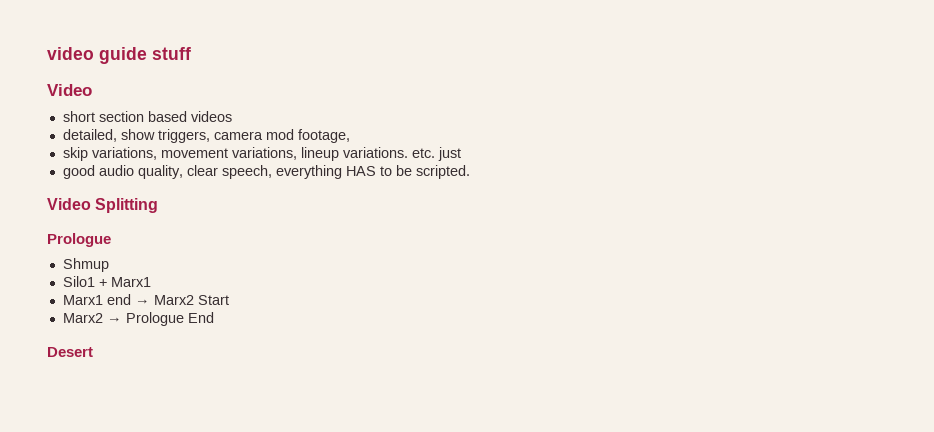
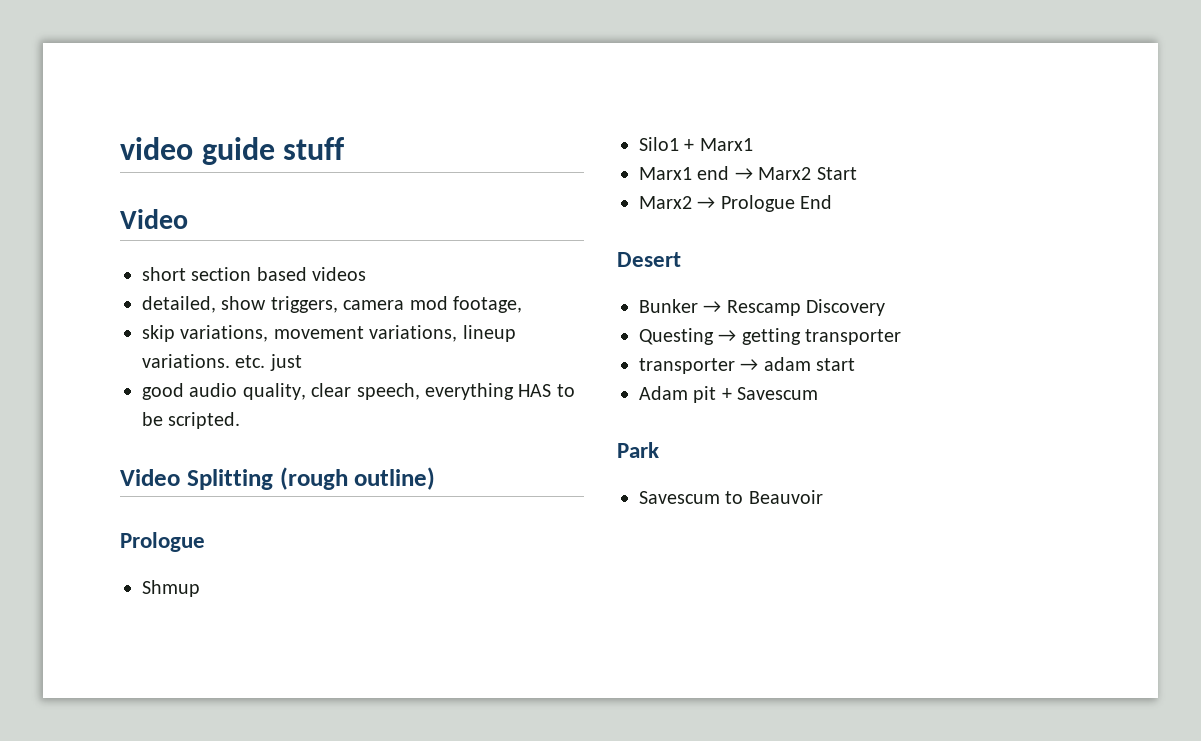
- Video Splitting
+ Video Splitting (rough outline)
+ Bunker → Rescamp Discovery
+ Questing → getting transporter
+ transporter → adam start
+ Adam pit + Savescum
+ Park
+ Savescum to Beauvoir

